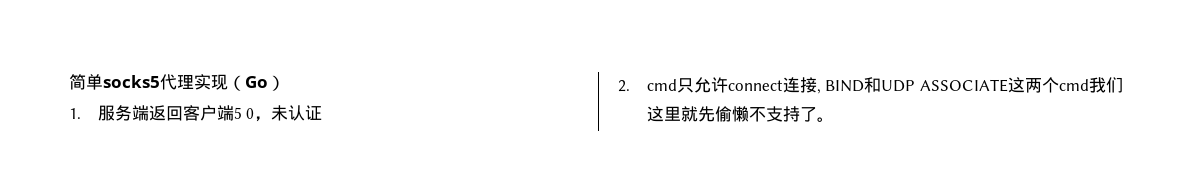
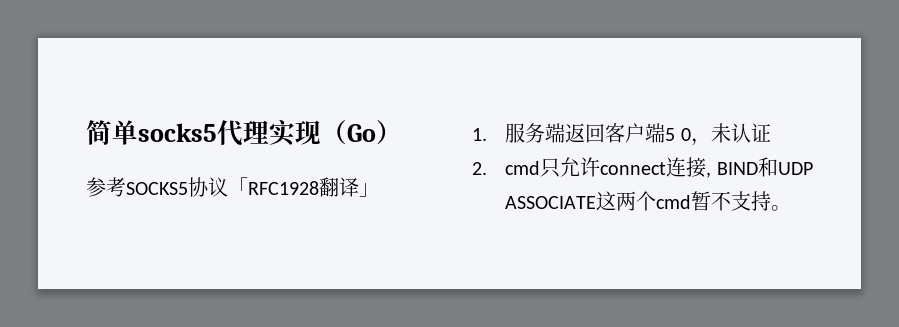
+ 参考SOCKS5协议「RFC1928翻译」
- 2. cmd只允许connect连接, BIND和UDP ASSOCIATE这两个cmd我们这里就先偷懒不支持了。
+ 2. cmd只允许connect连接, BIND和UDP ASSOCIATE这两个cmd暂不支持。

